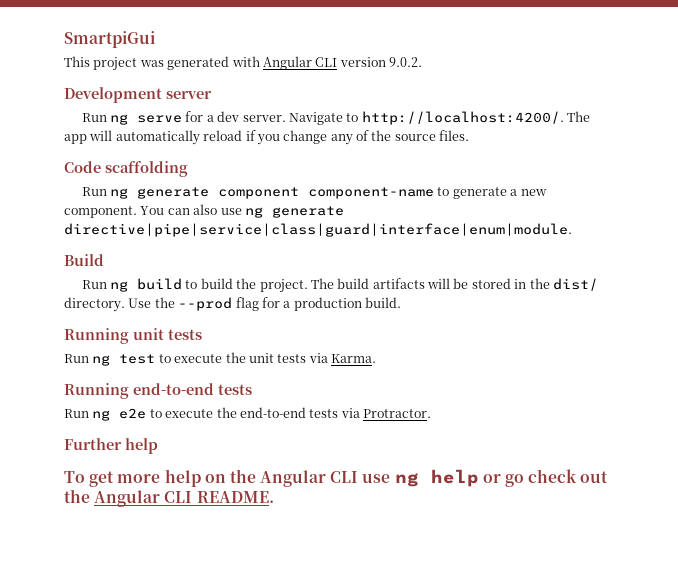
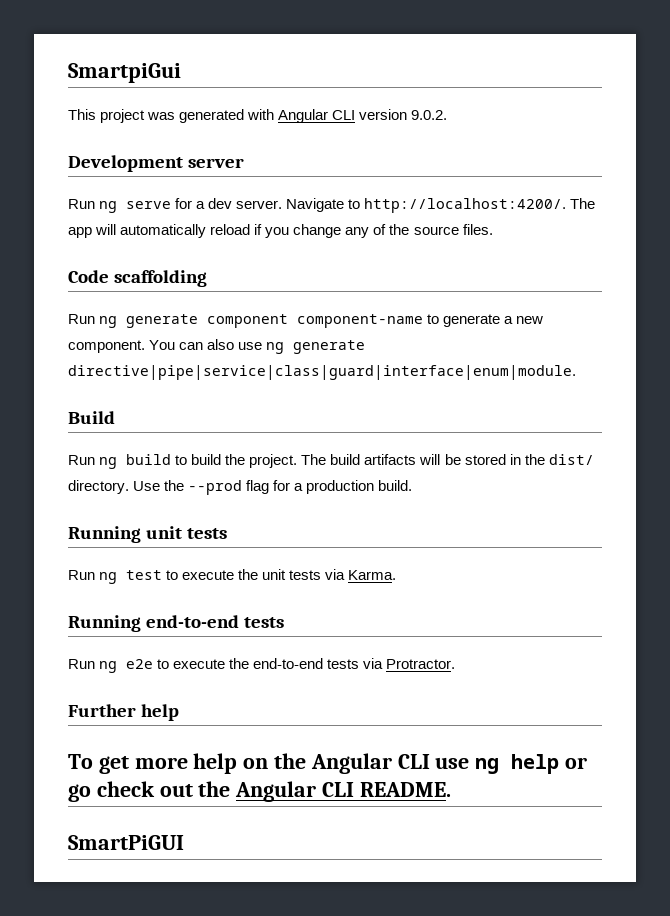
+ SmartPiGUI

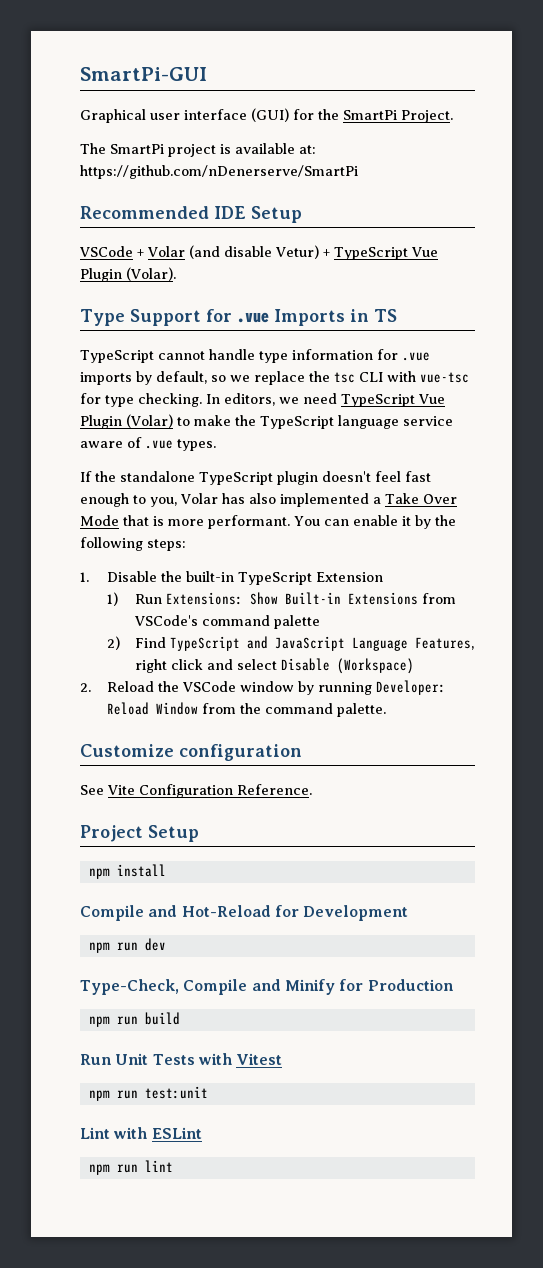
- SmartpiGui
- This project was generated with Angular CLI version 9.0.2.
- Development server
- Run ng serve for a dev server. Navigate to http://localhost:4200/. The app will automatically reload if you change any of the source files.
- Code scaffolding
- Run ng generate component component-name to generate a new component. You can also use ng generate directive|pipe|service|class|guard|interface|enum|module.
- Build
- Run ng build to build the project. The build artifacts will be stored in the dist/ directory. Use the --prod flag for a production build.
- Running unit tests
- Run ng test to execute the unit tests via Karma.
- Running end-to-end tests
- Run ng e2e to execute the end-to-end tests via Protractor.
- Further help
- To get more help on the Angular CLI use ng help or go check out the Angular CLI README.
- SmartPiGUI
+ SmartPi-GUI
+ Graphical user interface (GUI) for the SmartPi Project.
+ The SmartPi project is available at: https://github.com/nDenerserve/SmartPi
+ Recommended IDE Setup
+ VSCode + Volar (and disable Vetur) + TypeScript Vue Plugin (Volar).
+ Type Support for .vue Imports in TS
+ TypeScript cannot handle type information for .vue imports by default, so we replace the tsc CLI with vue-tsc for type checking. In editors, we need TypeScript Vue Plugin (Volar) to make the TypeScript language service aware of .vue types.
+ If the standalone TypeScript plugin doesn't feel fast enough to you, Volar has also implemented a Take Over Mode that is more performant. You can enable it by the following steps:
+ 1. Disable the built-in TypeScript Extension
+ 1) Run Extensions: Show Built-in Extensions from VSCode's command palette
+ 2) Find TypeScript and JavaScript Language Features, right click and select Disable (Workspace)
+ 2. Reload the VSCode window by running Developer: Reload Window from the command palette.
+ Customize configuration
+ See Vite Configuration Reference.
+ Project Setup
+ npm install
+ Compile and Hot-Reload for Development
+ npm run dev
+ Type-Check, Compile and Minify for Production
+ npm run build
+ Run Unit Tests with Vitest
+ npm run test:unit
+ Lint with ESLint
+ npm run lint

